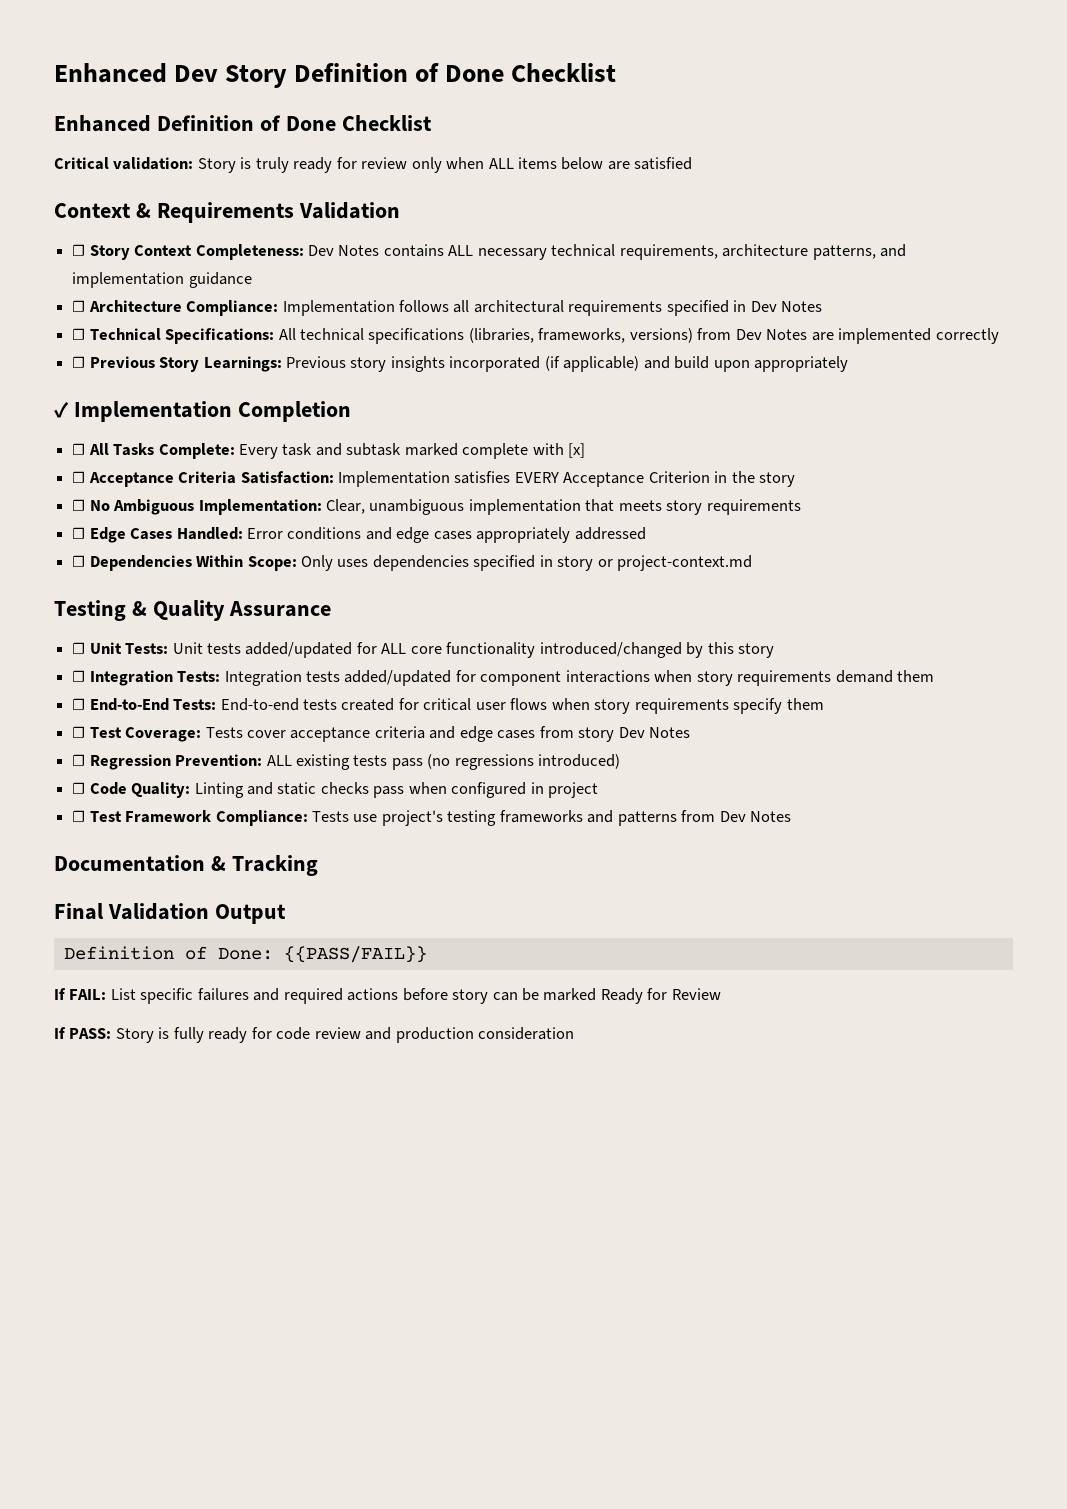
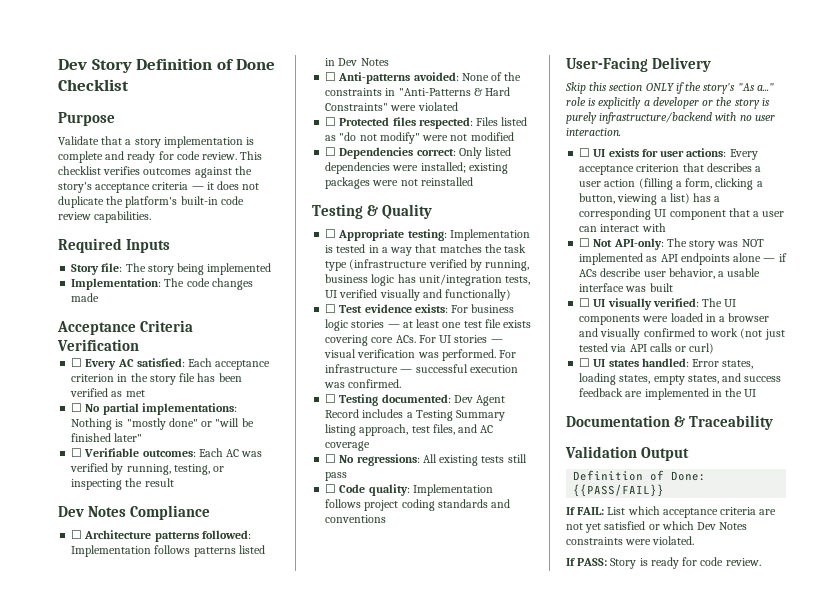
- Enhanced Dev Story Definition of Done Checklist
+ Dev Story Definition of Done Checklist
- Enhanced Definition of Done Checklist
- Critical validation: Story is truly ready for review only when ALL items below are satisfied
- Context & Requirements Validation
- ☐ Story Context Completeness: Dev Notes contains ALL necessary technical requirements, architecture patterns, and implementation guidance
- ☐ Architecture Compliance: Implementation follows all architectural requirements specified in Dev Notes
- ☐ Technical Specifications: All technical specifications (libraries, frameworks, versions) from Dev Notes are implemented correctly
- ☐ Previous Story Learnings: Previous story insights incorporated (if applicable) and build upon appropriately
- ✓ Implementation Completion
- ☐ All Tasks Complete: Every task and subtask marked complete with [x]
- ☐ Acceptance Criteria Satisfaction: Implementation satisfies EVERY Acceptance Criterion in the story
- ☐ No Ambiguous Implementation: Clear, unambiguous implementation that meets story requirements
- ☐ Edge Cases Handled: Error conditions and edge cases appropriately addressed
- ☐ Dependencies Within Scope: Only uses dependencies specified in story or project-context.md
+ Purpose
+ Validate that a story implementation is complete and ready for code review. This checklist verifies outcomes against the story's acceptance criteria — it does not duplicate the platform's built-in code review capabilities.
+ Required Inputs
+ Story file: The story being implemented
+ Implementation: The code changes made
+ Acceptance Criteria Verification
+ ☐ Every AC satisfied: Each acceptance criterion in the story file has been verified as met
+ ☐ No partial implementations: Nothing is "mostly done" or "will be finished later"
+ ☐ Verifiable outcomes: Each AC was verified by running, testing, or inspecting the result
+ Dev Notes Compliance
+ ☐ Architecture patterns followed: Implementation follows patterns listed in Dev Notes
+ ☐ Anti-patterns avoided: None of the constraints in "Anti-Patterns & Hard Constraints" were violated
+ ☐ Protected files respected: Files listed as "do not modify" were not modified
+ ☐ Dependencies correct: Only listed dependencies were installed; existing packages were not reinstalled
- Testing & Quality Assurance
- ☐ Unit Tests: Unit tests added/updated for ALL core functionality introduced/changed by this story
- ☐ Integration Tests: Integration tests added/updated for component interactions when story requirements demand them
- ☐ End-to-End Tests: End-to-end tests created for critical user flows when story requirements specify them
- ☐ Test Coverage: Tests cover acceptance criteria and edge cases from story Dev Notes
- ☐ Regression Prevention: ALL existing tests pass (no regressions introduced)
+ Testing & Quality
+ ☐ Appropriate testing: Implementation is tested in a way that matches the task type (infrastructure verified by running, business logic has unit/integration tests, UI verified visually and functionally)
+ ☐ Test evidence exists: For business logic stories — at least one test file exists covering core ACs. For UI stories — visual verification was performed. For infrastructure — successful execution was confirmed.
+ ☐ Testing documented: Dev Agent Record includes a Testing Summary listing approach, test files, and AC coverage
+ ☐ No regressions: All existing tests still pass
- ☐ Code Quality: Linting and static checks pass when configured in project
- ☐ Test Framework Compliance: Tests use project's testing frameworks and patterns from Dev Notes
+ ☐ Code quality: Implementation follows project coding standards and conventions
+ User-Facing Delivery
+ Skip this section ONLY if the story's "As a..." role is explicitly a developer or the story is purely infrastructure/backend with no user interaction.
+ ☐ UI exists for user actions: Every acceptance criterion that describes a user action (filling a form, clicking a button, viewing a list) has a corresponding UI component that a user can interact with
+ ☐ Not API-only: The story was NOT implemented as API endpoints alone — if ACs describe user behavior, a usable interface was built
+ ☐ UI visually verified: The UI components were loaded in a browser and visually confirmed to work (not just tested via API calls or curl)
+ ☐ UI states handled: Error states, loading states, empty states, and success feedback are implemented in the UI
- Documentation & Tracking
- Final Validation Output
+ Documentation & Traceability
+ Validation Output
- If FAIL: List specific failures and required actions before story can be marked Ready for Review
+ If FAIL: List which acceptance criteria are not yet satisfied or which Dev Notes constraints were violated.
- If PASS: Story is fully ready for code review and production consideration
+ If PASS: Story is ready for code review.

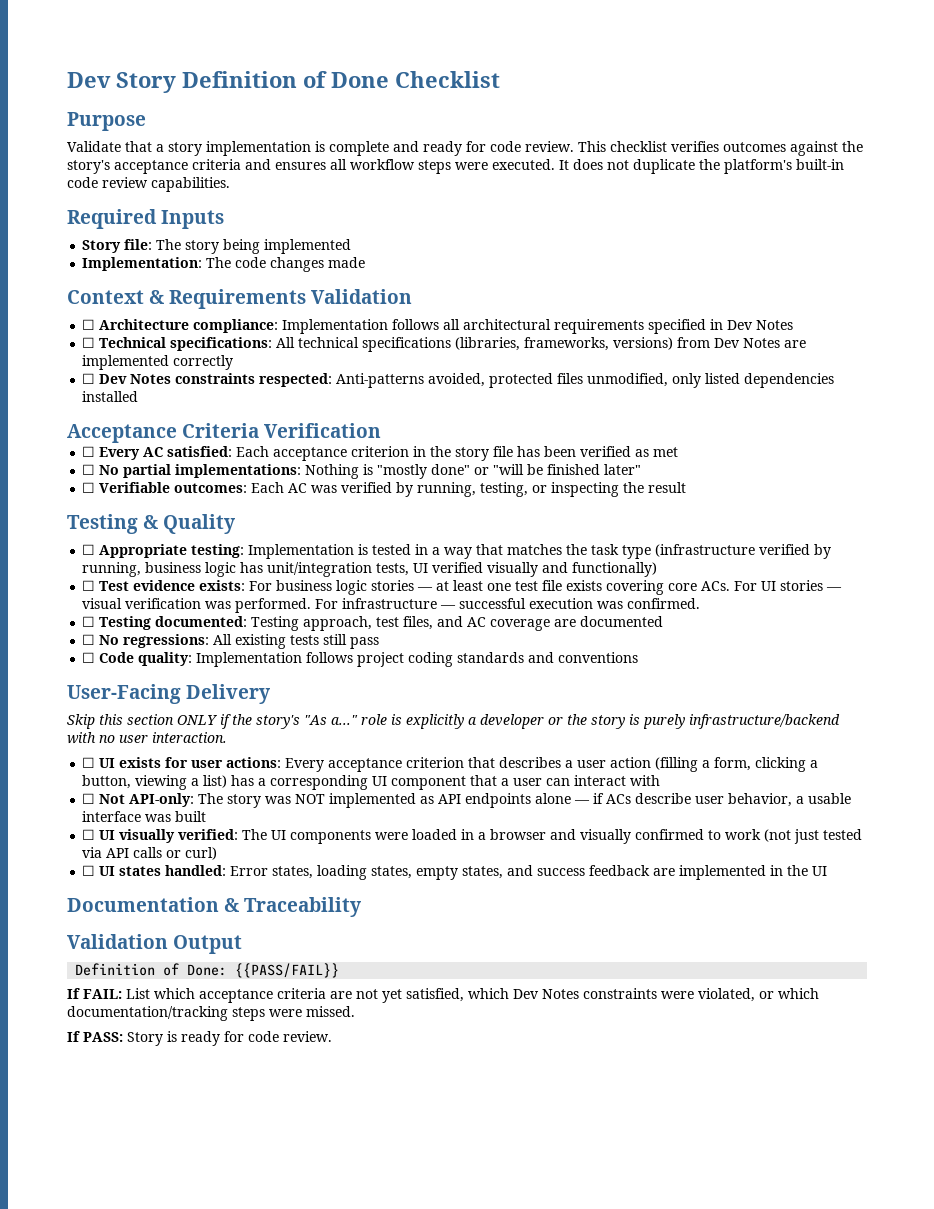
- This checklist verifies outcomes against the story's acceptance criteria — it does not duplicate the platform's built-in code review capabilities.
+ This checklist verifies outcomes against the story's acceptance criteria and ensures all workflow steps were executed. It does not duplicate the platform's built-in code review capabilities.
+ Context & Requirements Validation
+ ☐ Architecture compliance: Implementation follows all architectural requirements specified in Dev Notes
+ ☐ Technical specifications: All technical specifications (libraries, frameworks, versions) from Dev Notes are implemented correctly
+ ☐ Dev Notes constraints respected: Anti-patterns avoided, protected files unmodified, only listed dependencies installed
- Dev Notes Compliance
- ☐ Architecture patterns followed: Implementation follows patterns listed in Dev Notes
- ☐ Anti-patterns avoided: None of the constraints in "Anti-Patterns & Hard Constraints" were violated
- ☐ Protected files respected: Files listed as "do not modify" were not modified
- ☐ Dependencies correct: Only listed dependencies were installed; existing packages were not reinstalled
- ☐ Testing documented: Dev Agent Record includes a Testing Summary listing approach, test files, and AC coverage
+ ☐ Testing documented: Testing approach, test files, and AC coverage are documented
- If FAIL: List which acceptance criteria are not yet satisfied or which Dev Notes constraints were violated.
+ If FAIL: List which acceptance criteria are not yet satisfied, which Dev Notes constraints were violated, or which documentation/tracking steps were missed.

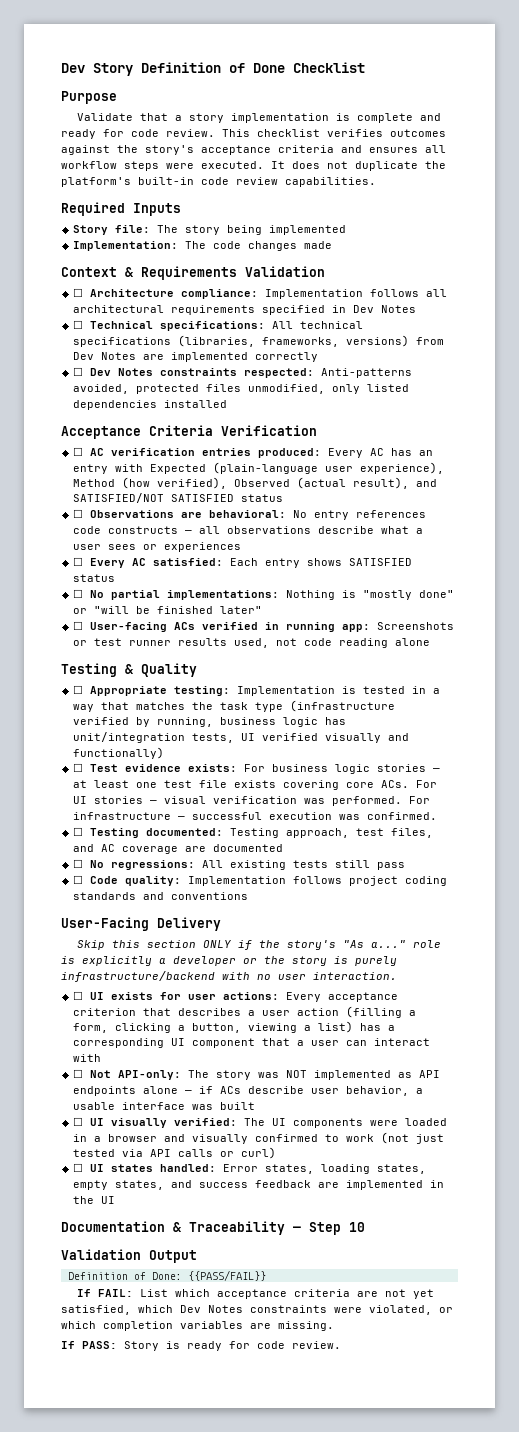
+ ☐ AC verification entries produced: Every AC has an entry with Expected (plain-language user experience), Method (how verified), Observed (actual result), and SATISFIED/NOT SATISFIED status
+ ☐ Observations are behavioral: No entry references code constructs — all observations describe what a user sees or experiences
- ☐ Every AC satisfied: Each acceptance criterion in the story file has been verified as met
+ ☐ Every AC satisfied: Each entry shows SATISFIED status
- ☐ Verifiable outcomes: Each AC was verified by running, testing, or inspecting the result
+ ☐ User-facing ACs verified in running app: Screenshots or test runner results used, not code reading alone
- Documentation & Traceability
+ Documentation & Traceability — Step 10
- If FAIL: List which acceptance criteria are not yet satisfied, which Dev Notes constraints were violated, or which documentation/tracking steps were missed.
+ If FAIL: List which acceptance criteria are not yet satisfied, which Dev Notes constraints were violated, or which completion variables are missing.

